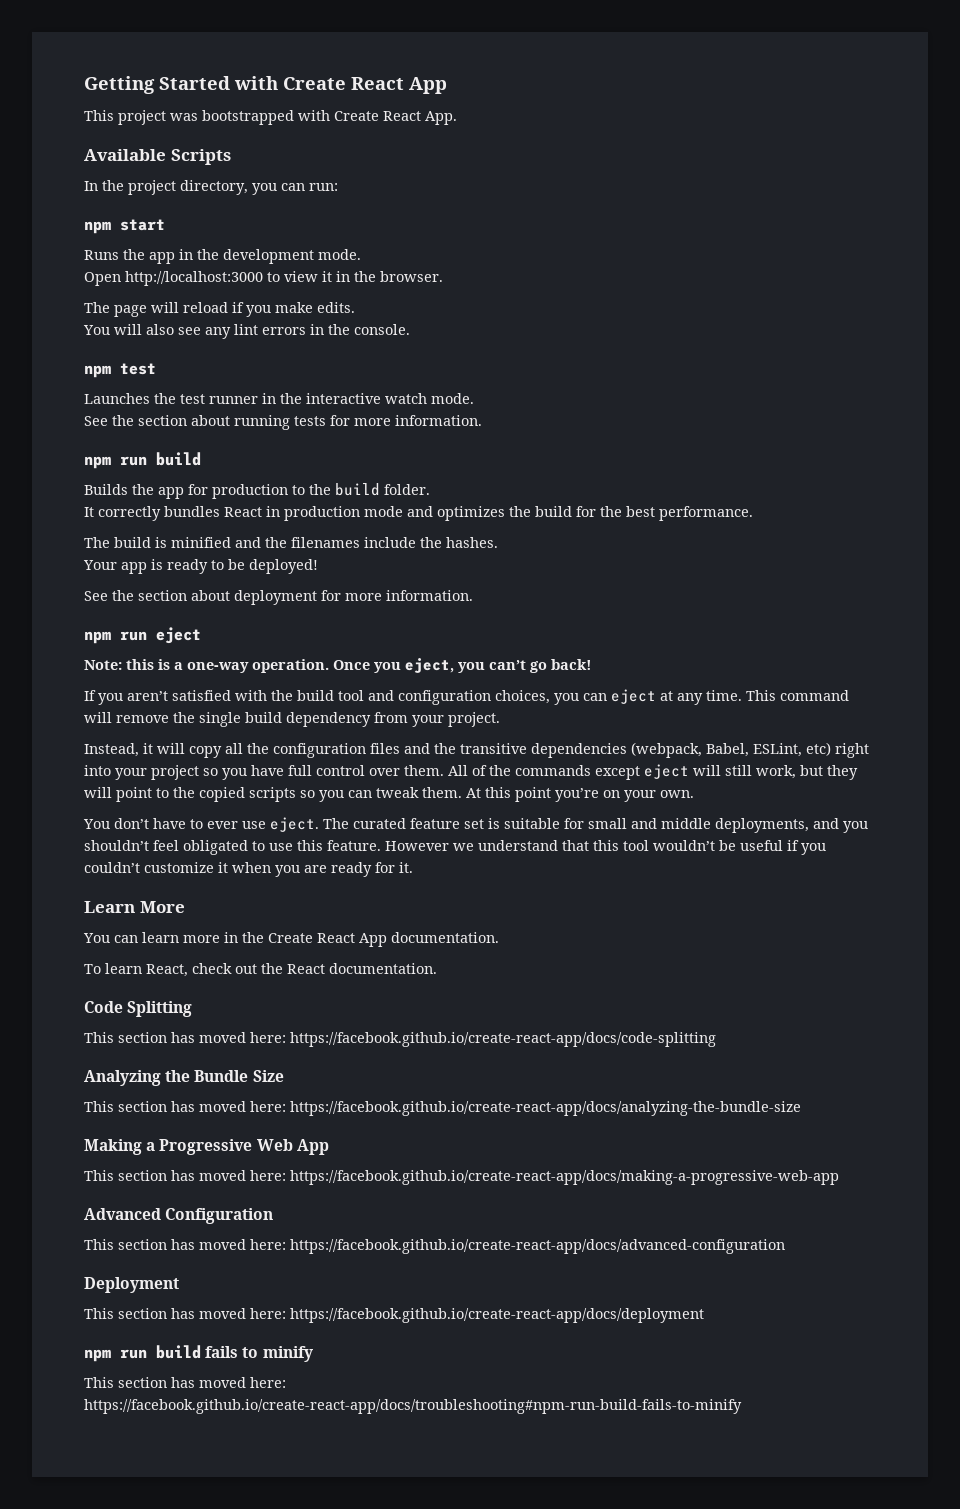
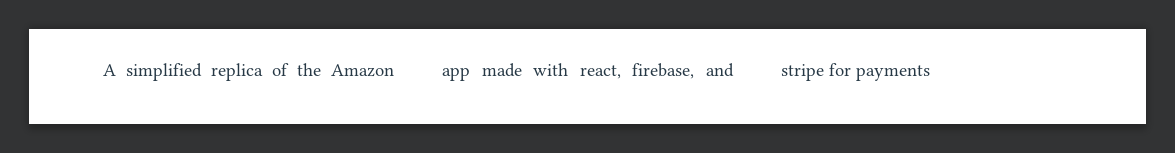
- Getting Started with Create React App
- This project was bootstrapped with Create React App.
- Available Scripts
- In the project directory, you can run:
- npm start
- Runs the app in the development mode.
- Open http://localhost:3000 to view it in the browser.
- The page will reload if you make edits.
- You will also see any lint errors in the console.
- npm test
- Launches the test runner in the interactive watch mode.
- See the section about running tests for more information.
- npm run build
- Builds the app for production to the build folder.
- It correctly bundles React in production mode and optimizes the build for the best performance.
- The build is minified and the filenames include the hashes.
- Your app is ready to be deployed!
- See the section about deployment for more information.
- npm run eject
- Note: this is a one-way operation. Once you eject, you can’t go back!
- If you aren’t satisfied with the build tool and configuration choices, you can eject at any time. This command will remove the single build dependency from your project.
- Instead, it will copy all the configuration files and the transitive dependencies (webpack, Babel, ESLint, etc) right into your project so you have full control over them. All of the commands except eject will still work, but they will point to the copied scripts so you can tweak them. At this point you’re on your own.
- You don’t have to ever use eject. The curated feature set is suitable for small and middle deployments, and you shouldn’t feel obligated to use this feature. However we understand that this tool wouldn’t be useful if you couldn’t customize it when you are ready for it.
- Learn More
- You can learn more in the Create React App documentation.
- To learn React, check out the React documentation.
- Code Splitting
- This section has moved here: https://facebook.github.io/create-react-app/docs/code-splitting
- Analyzing the Bundle Size
- This section has moved here: https://facebook.github.io/create-react-app/docs/analyzing-the-bundle-size
- Making a Progressive Web App
- This section has moved here: https://facebook.github.io/create-react-app/docs/making-a-progressive-web-app
- Advanced Configuration
- This section has moved here: https://facebook.github.io/create-react-app/docs/advanced-configuration
- Deployment
- This section has moved here: https://facebook.github.io/create-react-app/docs/deployment
- npm run build fails to minify
- This section has moved here: https://facebook.github.io/create-react-app/docs/troubleshooting#npm-run-build-fails-to-minify
+ A simplified replica of the Amazon app made with react, firebase, and stripe for payments

